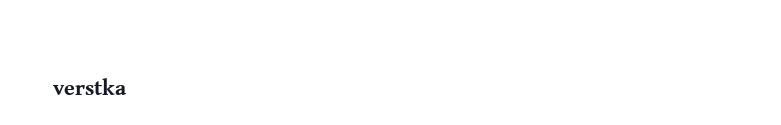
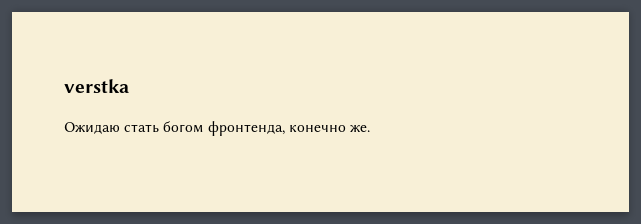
+ Ожидаю стать богом фронтенда, конечно же.

